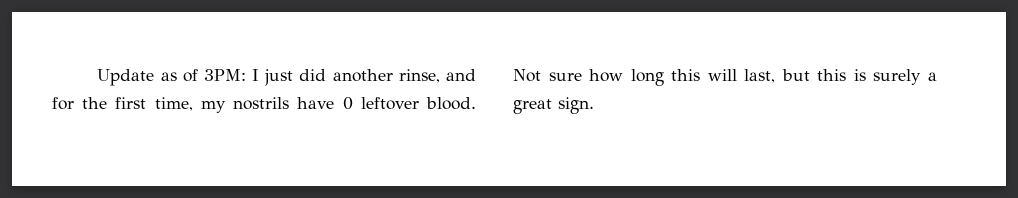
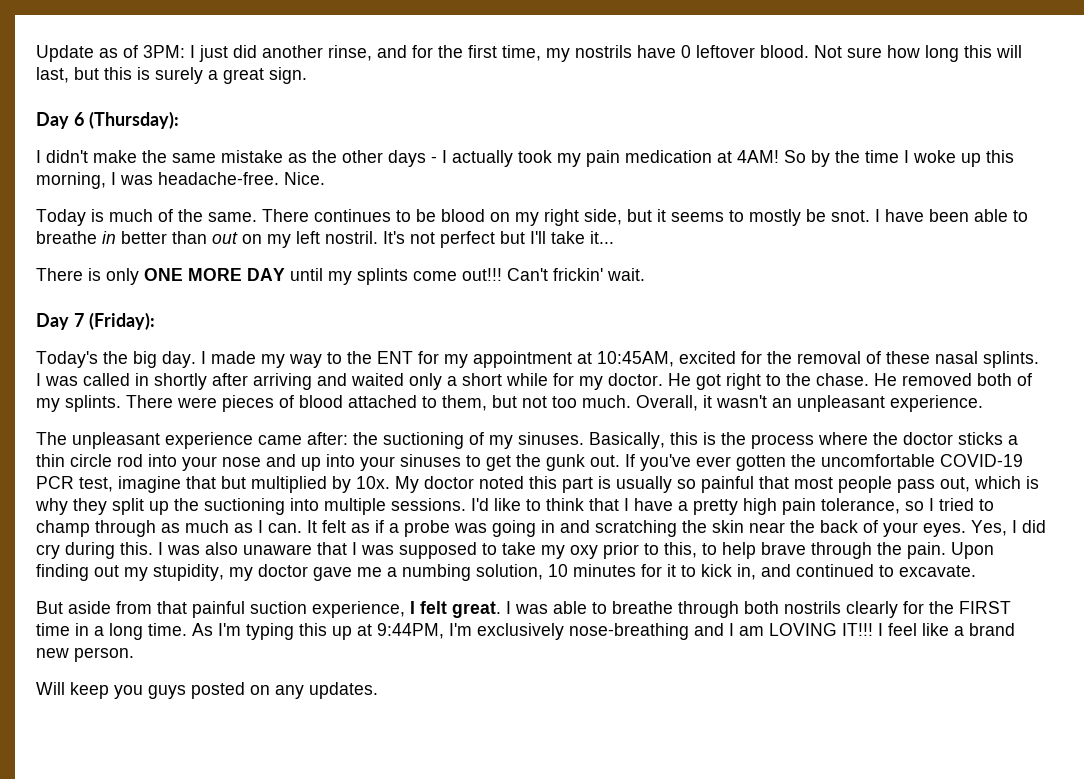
+ Day 6 (Thursday):
+ I didn't make the same mistake as the other days - I actually took my pain medication at 4AM! So by the time I woke up this morning, I was headache-free. Nice.
+ Today is much of the same. There continues to be blood on my right side, but it seems to mostly be snot. I have been able to breathe in better than out on my left nostril. It's not perfect but I'll take it...
+ There is only ONE MORE DAY until my splints come out!!! Can't frickin' wait.
+ Day 7 (Friday):
+ Today's the big day. I made my way to the ENT for my appointment at 10:45AM, excited for the removal of these nasal splints. I was called in shortly after arriving and waited only a short while for my doctor. He got right to the chase. He removed both of my splints. There were pieces of blood attached to them, but not too much. Overall, it wasn't an unpleasant experience.
+ The unpleasant experience came after: the suctioning of my sinuses. Basically, this is the process where the doctor sticks a thin circle rod into your nose and up into your sinuses to get the gunk out. If you've ever gotten the uncomfortable COVID-19 PCR test, imagine that but multiplied by 10x. My doctor noted this part is usually so painful that most people pass out, which is why they split up the suctioning into multiple sessions. I'd like to think that I have a pretty high pain tolerance, so I tried to champ through as much as I can. It felt as if a probe was going in and scratching the skin near the back of your eyes. Yes, I did cry during this. I was also unaware that I was supposed to take my oxy prior to this, to help brave through the pain. Upon finding out my stupidity, my doctor gave me a numbing solution, 10 minutes for it to kick in, and continued to excavate.
+ But aside from that painful suction experience, I felt great. I was able to breathe through both nostrils clearly for the FIRST time in a long time. As I'm typing this up at 9:44PM, I'm exclusively nose-breathing and I am LOVING IT!!! I feel like a brand new person.
+ Will keep you guys posted on any updates.

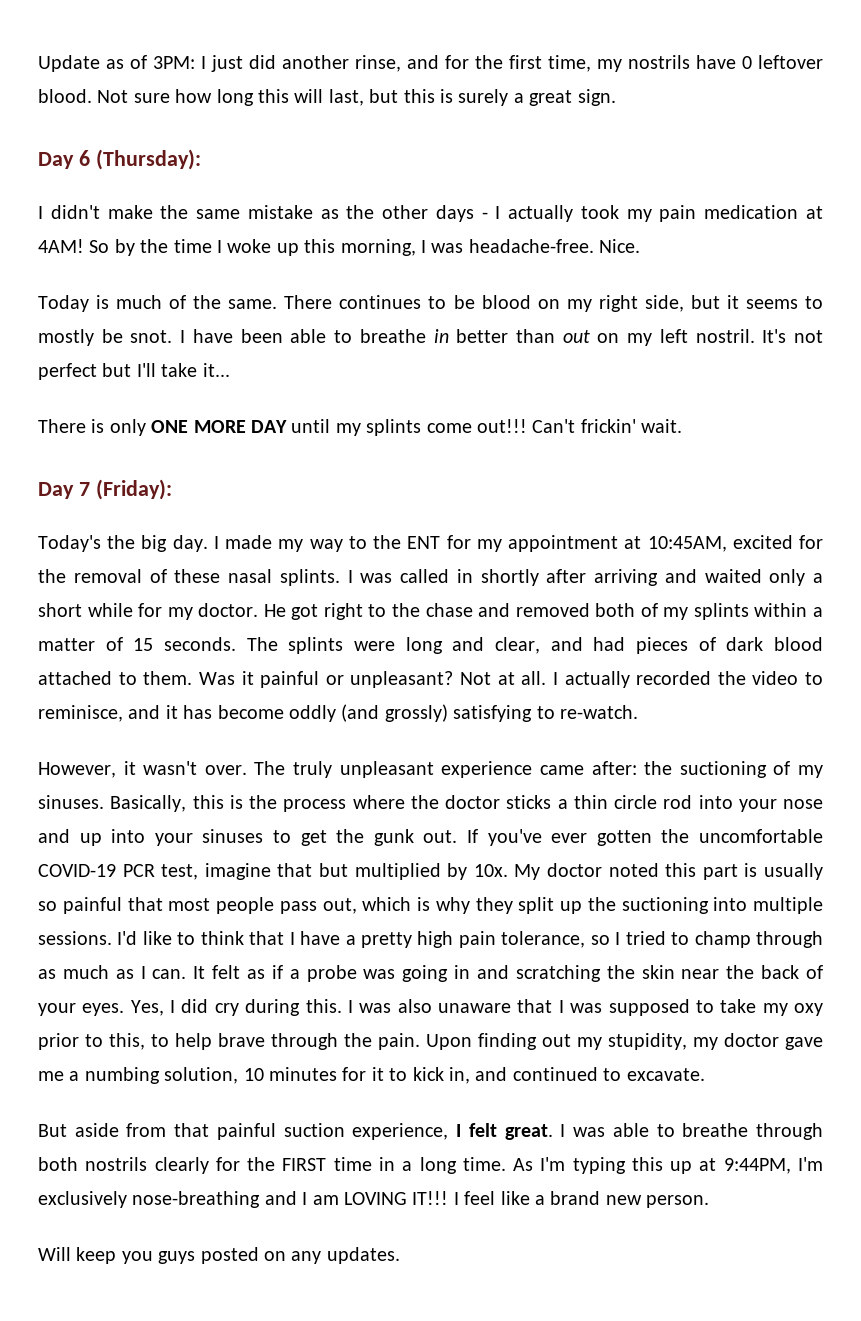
- He got right to the chase. He removed both of my splints. There were pieces of blood attached to them, but not too much. Overall, it wasn't an unpleasant experience.
- The unpleasant experience came after: the suctioning of my sinuses.
+ He got right to the chase and removed both of my splints within a matter of 15 seconds. The splints were long and clear, and had pieces of dark blood attached to them. Was it painful or unpleasant? Not at all. I actually recorded the video to reminisce, and it has become oddly (and grossly) satisfying to re-watch.
+ However, it wasn't over. The truly unpleasant experience came after: the suctioning of my sinuses.

